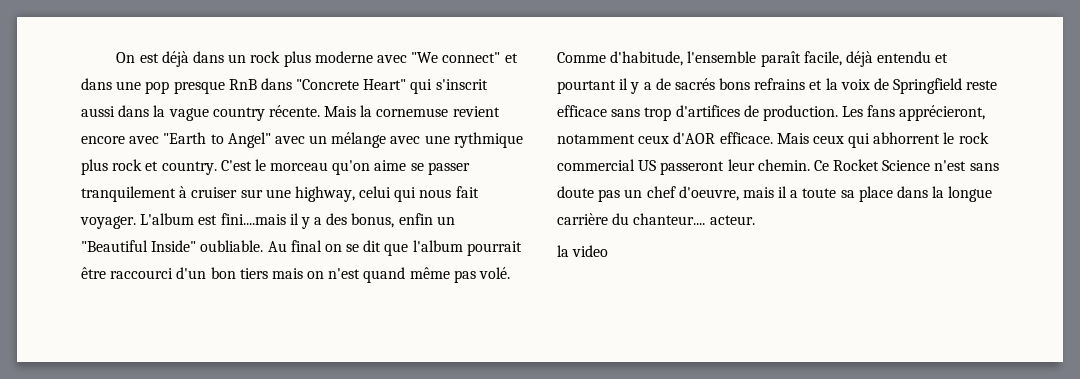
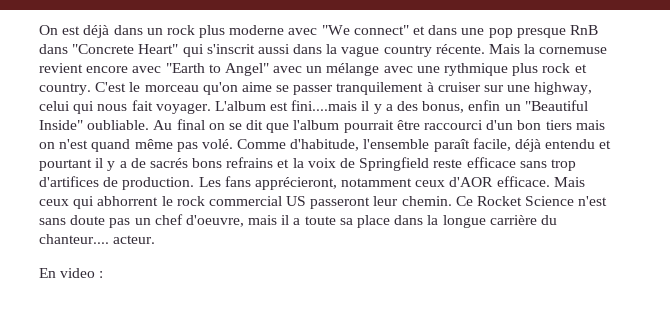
- la video
+ En video :

